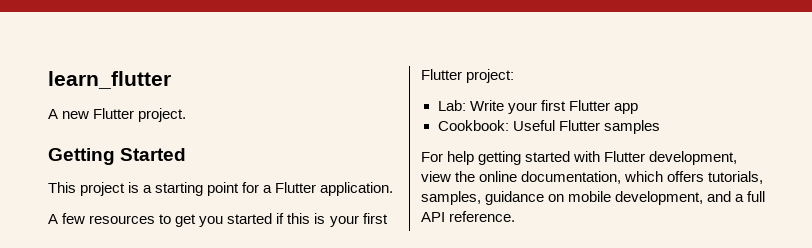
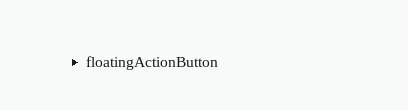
- learn_flutter
- A new Flutter project.
- Getting Started
- This project is a starting point for a Flutter application.
- A few resources to get you started if this is your first Flutter project:
- Lab: Write your first Flutter app
- Cookbook: Useful Flutter samples
- For help getting started with Flutter development, view the online documentation, which offers tutorials, samples, guidance on mobile development, and a full API reference.
+ floatingActionButton

